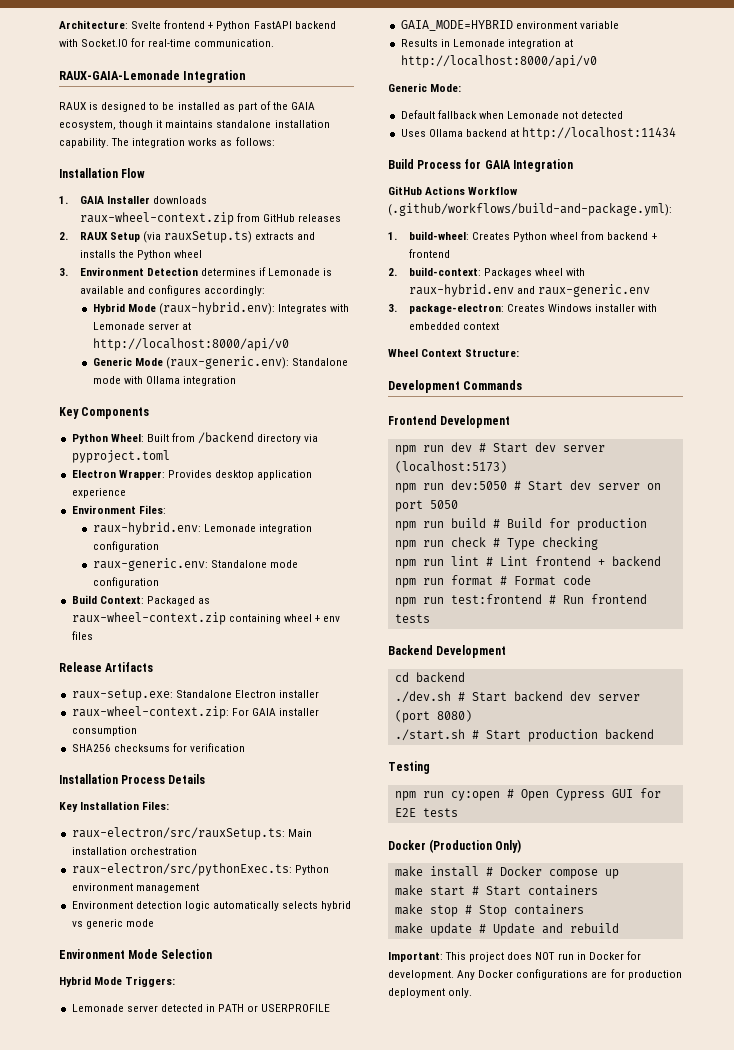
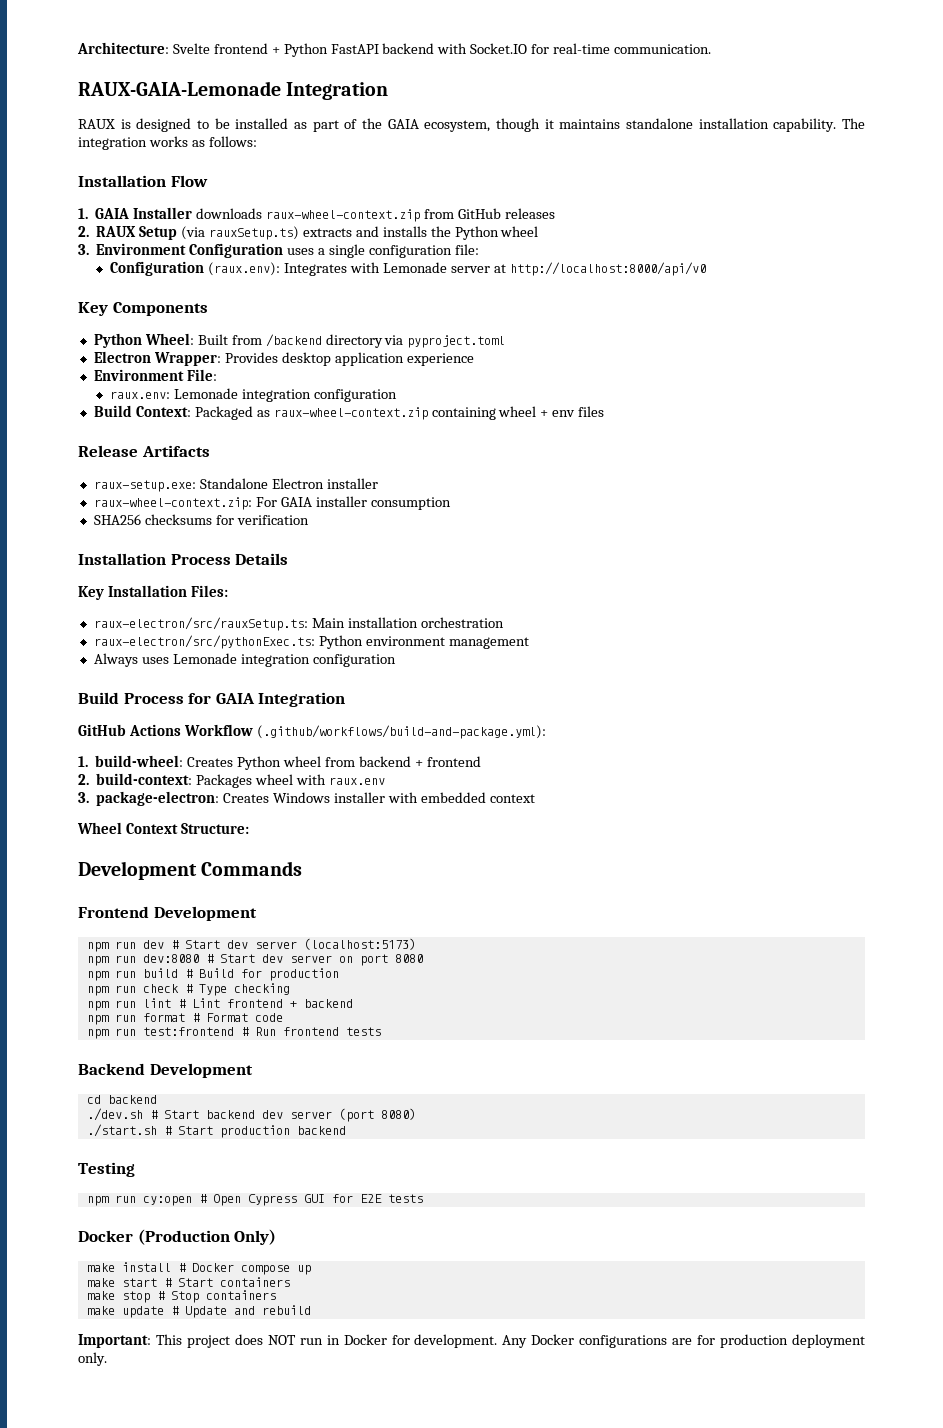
- 3. Environment Detection determines if Lemonade is available and configures accordingly:
- Hybrid Mode (raux-hybrid.env): Integrates with Lemonade server at http://localhost:8000/api/v0
+ 3. Environment Configuration uses a single configuration file:
+ Configuration (raux.env): Integrates with Lemonade server at http://localhost:8000/api/v0
- Generic Mode (raux-generic.env): Standalone mode with Ollama integration
- Environment Files:
- raux-hybrid.env: Lemonade integration configuration
- raux-generic.env: Standalone mode configuration
+ Environment File:
+ raux.env: Lemonade integration configuration
- Environment detection logic automatically selects hybrid vs generic mode
- Environment Mode Selection
- Hybrid Mode Triggers:
- Lemonade server detected in PATH or USERPROFILE
- GAIA_MODE=HYBRID environment variable
- Results in Lemonade integration at http://localhost:8000/api/v0
- Generic Mode:
- Default fallback when Lemonade not detected
- Uses Ollama backend at http://localhost:11434
+ Always uses Lemonade integration configuration
- 2. build-context: Packages wheel with raux-hybrid.env and raux-generic.env
+ 2. build-context: Packages wheel with raux.env
- npm run dev:5050 # Start dev server on port 5050
+ npm run dev:8080 # Start dev server on port 8080

